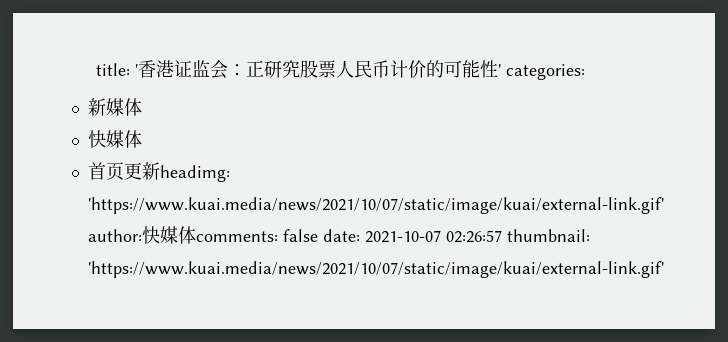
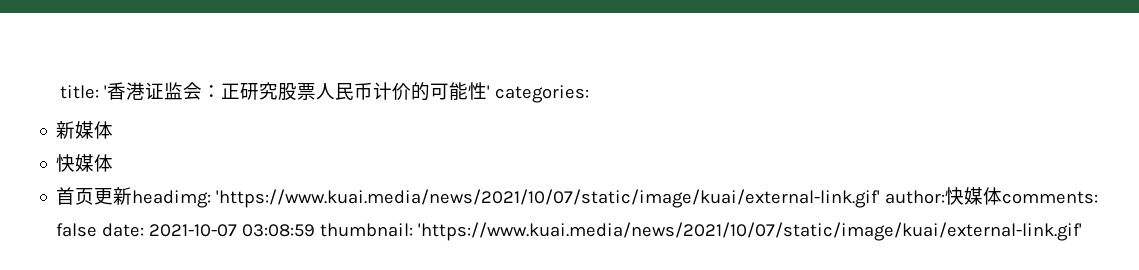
- 首页更新headimg: 'https://www.kuai.media/news/2021/10/07/static/image/kuai/external-link.gif' author:快媒体comments: false date: 2021-10-07 02:26:57 thumbnail: 'https://www.kuai.media/news/2021/10/07/static/image/kuai/external-link.gif'
+ 首页更新headimg: 'https://www.kuai.media/news/2021/10/07/static/image/kuai/external-link.gif' author:快媒体comments: false date: 2021-10-07 03:08:59 thumbnail: 'https://www.kuai.media/news/2021/10/07/static/image/kuai/external-link.gif'

